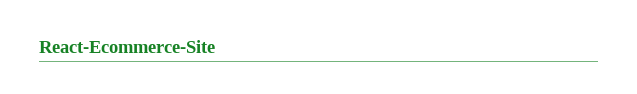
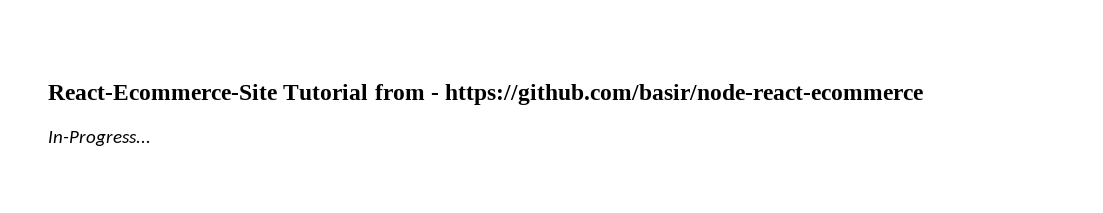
- React-Ecommerce-Site
+ React-Ecommerce-Site Tutorial from - https://github.com/basir/node-react-ecommerce
+ In-Progress...

